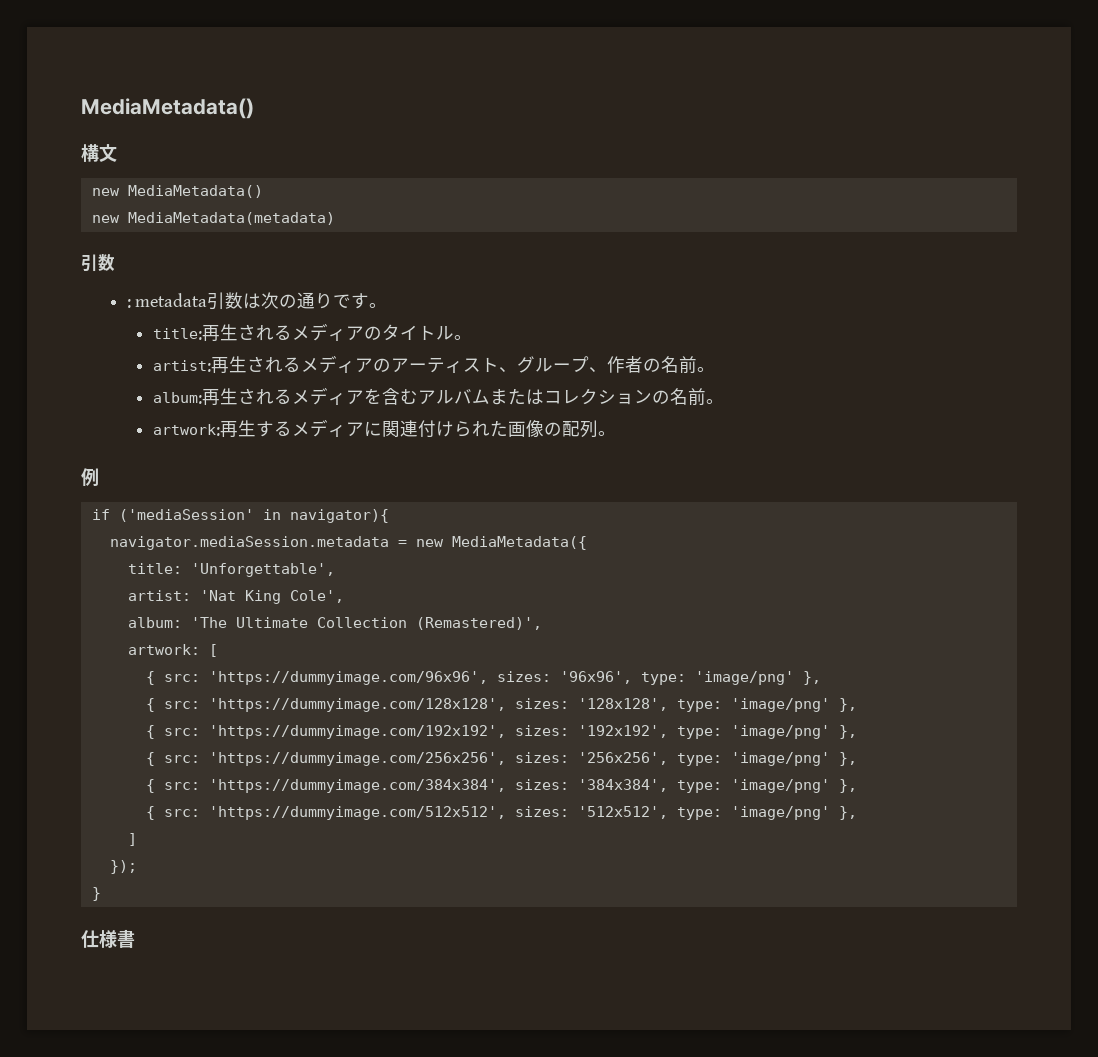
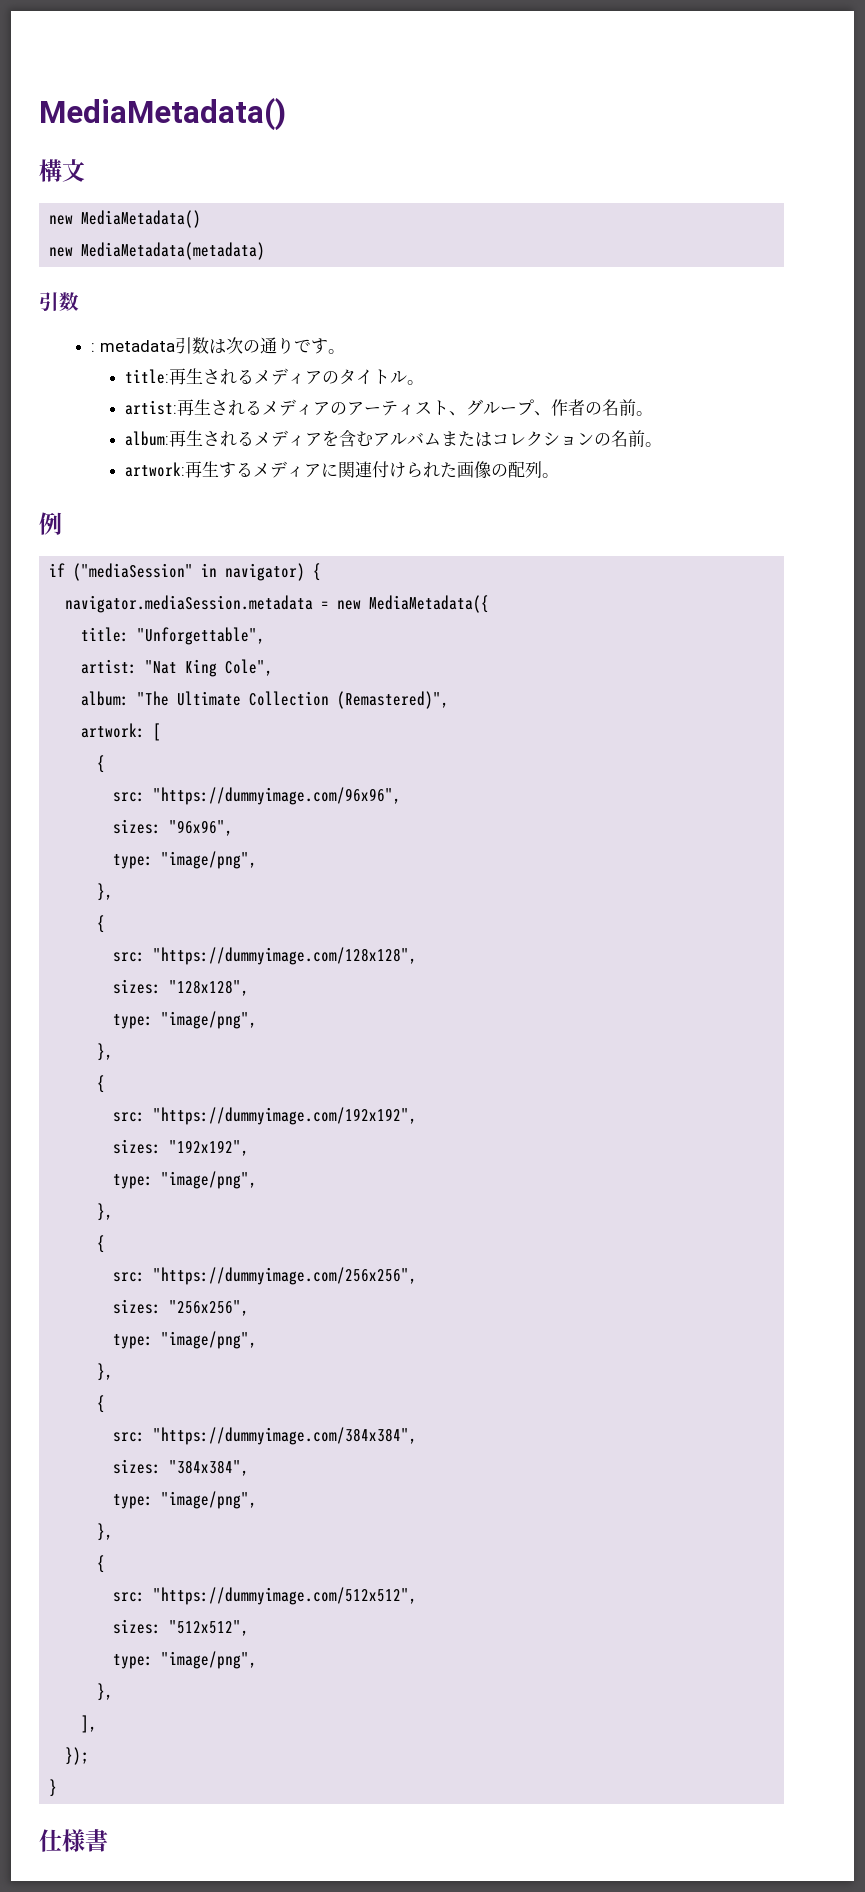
- if ('mediaSession' in navigator){
+ if ("mediaSession" in navigator) {
- title: 'Unforgettable',
- artist: 'Nat King Cole',
- album: 'The Ultimate Collection (Remastered)',
+ title: "Unforgettable",
+ artist: "Nat King Cole",
+ album: "The Ultimate Collection (Remastered)",
  artwork: [
- { src: 'https://dummyimage.com/96x96', sizes: '96x96', type: 'image/png' },
- { src: 'https://dummyimage.com/128x128', sizes: '128x128', type: 'image/png' },
- { src: 'https://dummyimage.com/192x192', sizes: '192x192', type: 'image/png' },
- { src: 'https://dummyimage.com/256x256', sizes: '256x256', type: 'image/png' },
- { src: 'https://dummyimage.com/384x384', sizes: '384x384', type: 'image/png' },
- { src: 'https://dummyimage.com/512x512', sizes: '512x512', type: 'image/png' },
- ]
+ {
+ src: "https://dummyimage.com/96x96",
+ sizes: "96x96",
+ type: "image/png",
+ },
+ {
+ src: "https://dummyimage.com/128x128",
+ sizes: "128x128",
+ type: "image/png",
+ },
+ {
+ src: "https://dummyimage.com/192x192",
+ sizes: "192x192",
+ type: "image/png",
+ },
+ {
+ src: "https://dummyimage.com/256x256",
+ sizes: "256x256",
+ type: "image/png",
+ },
+ {
+ src: "https://dummyimage.com/384x384",
+ sizes: "384x384",
+ type: "image/png",
+ },
+ {
+ src: "https://dummyimage.com/512x512",
+ sizes: "512x512",
+ type: "image/png",
+ },
+ ],

